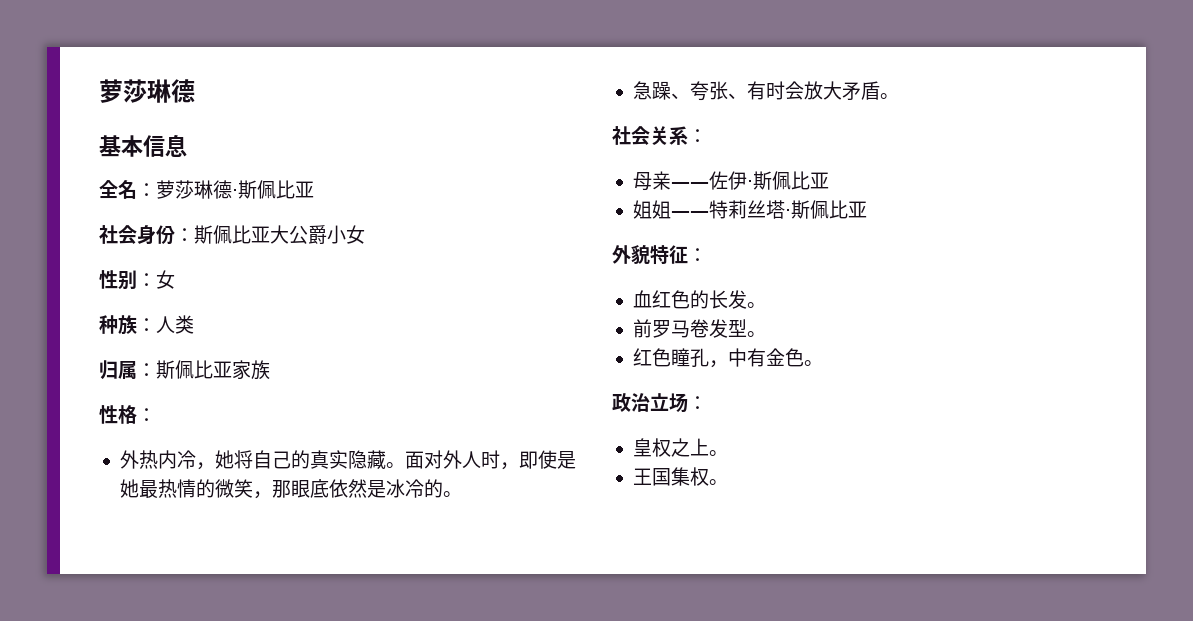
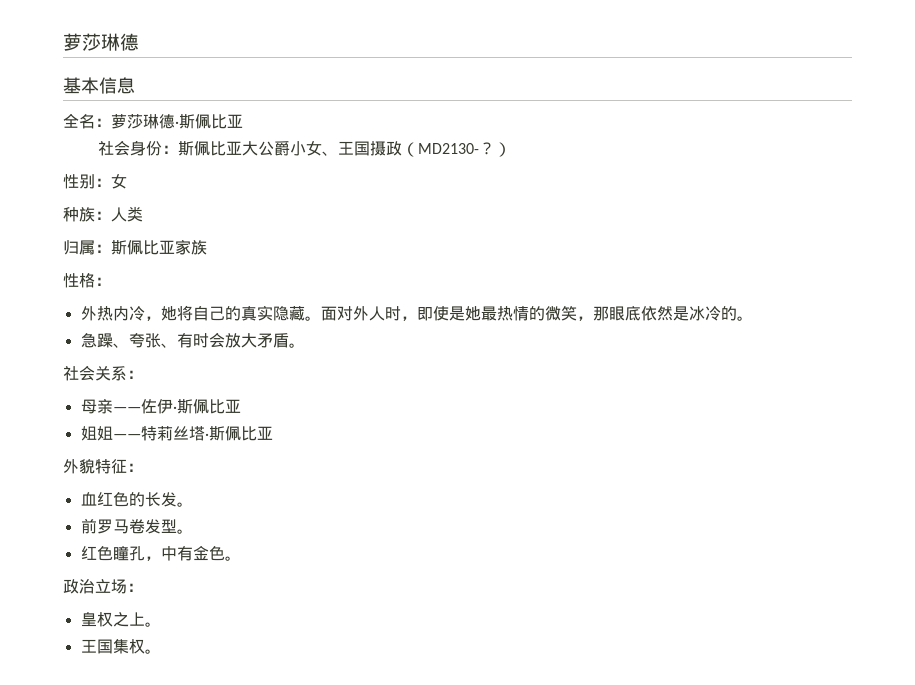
- 社会身份：斯佩比亚大公爵小女
+ 社会身份：斯佩比亚大公爵小女、王国摄政（MD2130-？）

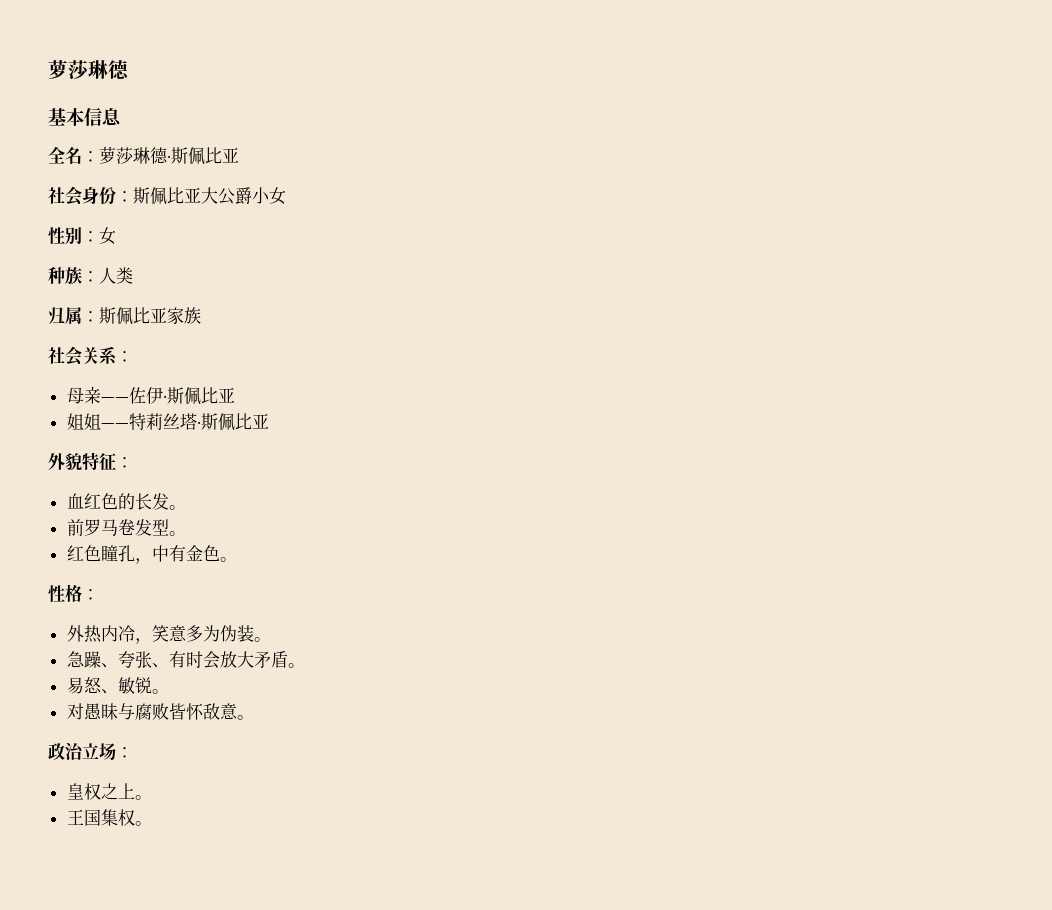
- 社会身份：斯佩比亚大公爵小女、王国摄政（MD2130-？）
+ 社会身份：斯佩比亚大公爵小女
- 性格：
- 外热内冷，她将自己的真实隐藏。面对外人时，即使是她最热情的微笑，那眼底依然是冰冷的。
- 急躁、夸张、有时会放大矛盾。
+ 性格：
+ 外热内冷，笑意多为伪装。
+ 急躁、夸张、有时会放大矛盾。
+ 易怒、敏锐。
+ 对愚昧与腐败皆怀敌意。

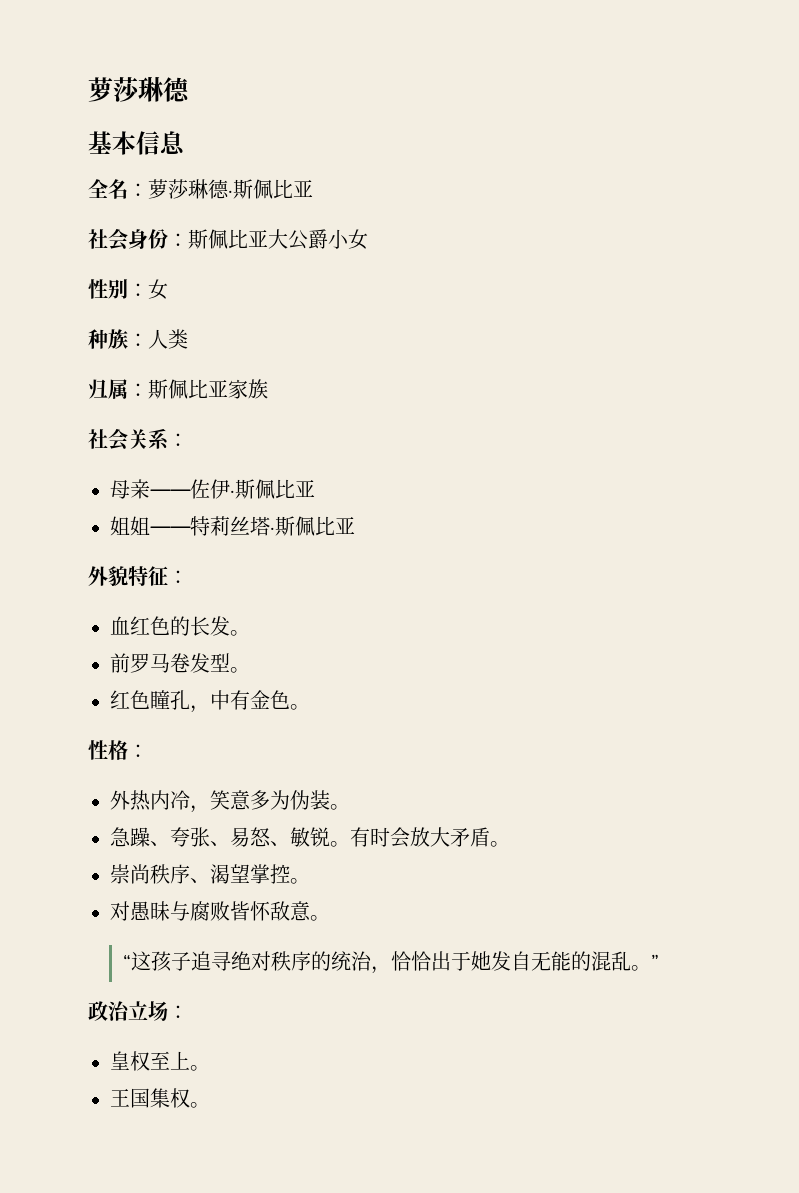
- 急躁、夸张、有时会放大矛盾。
+ 急躁、夸张、易怒、敏锐。有时会放大矛盾。
- 易怒、敏锐。
+ 崇尚秩序、渴望掌控。
+ “这孩子追寻绝对秩序的统治，恰恰出于她发自无能的混乱。”
- 皇权之上。
+ 皇权至上。

